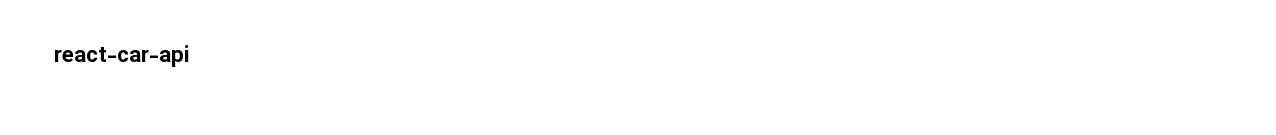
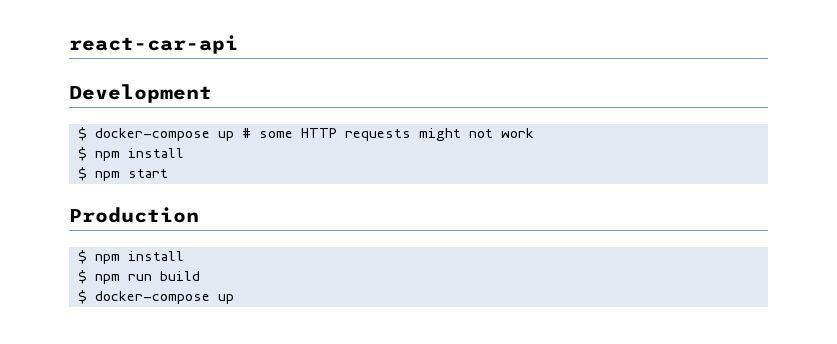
+ Development
+ $ docker-compose up # some HTTP requests might not work
+ $ npm install
+ $ npm start
+ Production
+ $ npm install
+ $ npm run build
+ $ docker-compose up

